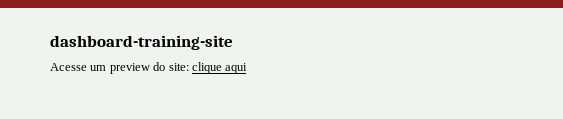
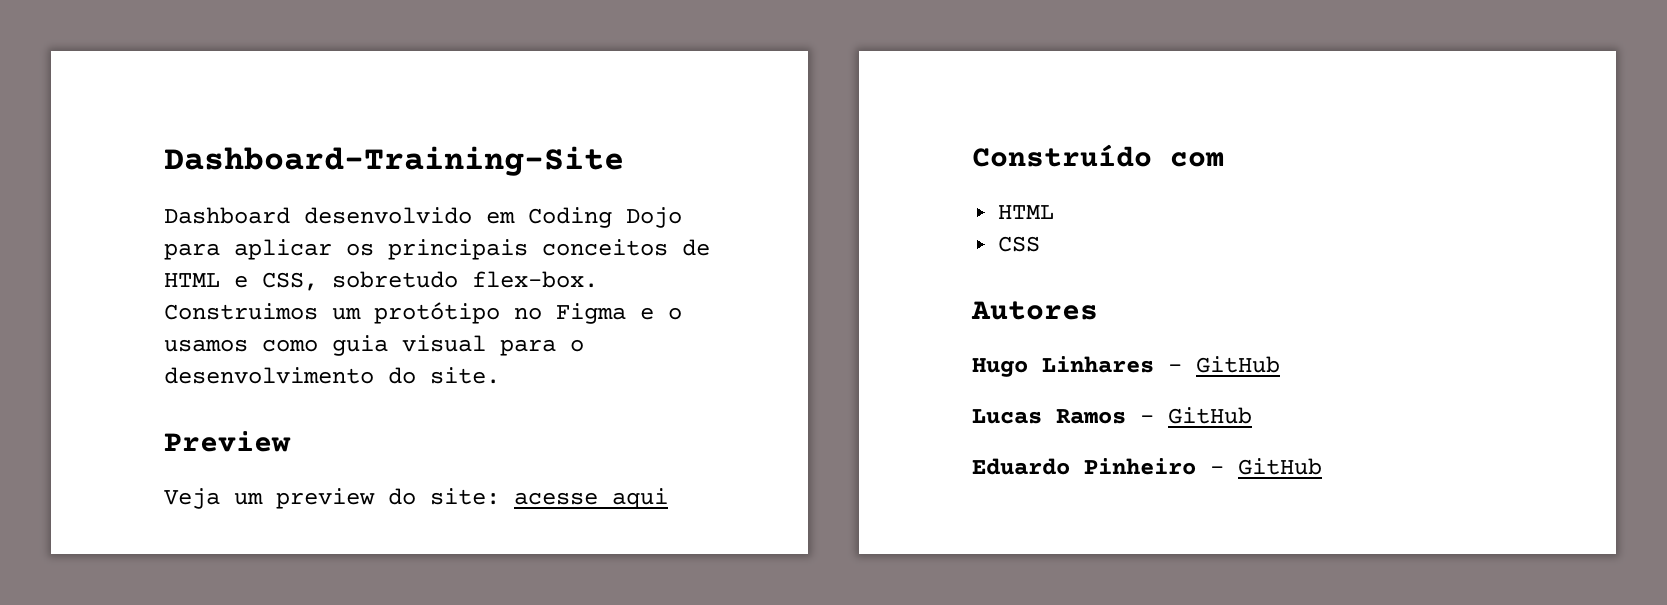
- dashboard-training-site
- Acesse um preview do site: clique aqui
+ Dashboard-Training-Site
+ Dashboard desenvolvido em Coding Dojo para aplicar os principais conceitos de HTML e CSS, sobretudo flex-box. Construimos um protótipo no Figma e o usamos como guia visual para o desenvolvimento do site.
+ Preview
+ Veja um preview do site: acesse aqui
+ Construído com
+ HTML
+ CSS
+ Autores
+ Hugo Linhares - GitHub
+ Lucas Ramos - GitHub
+ Eduardo Pinheiro - GitHub

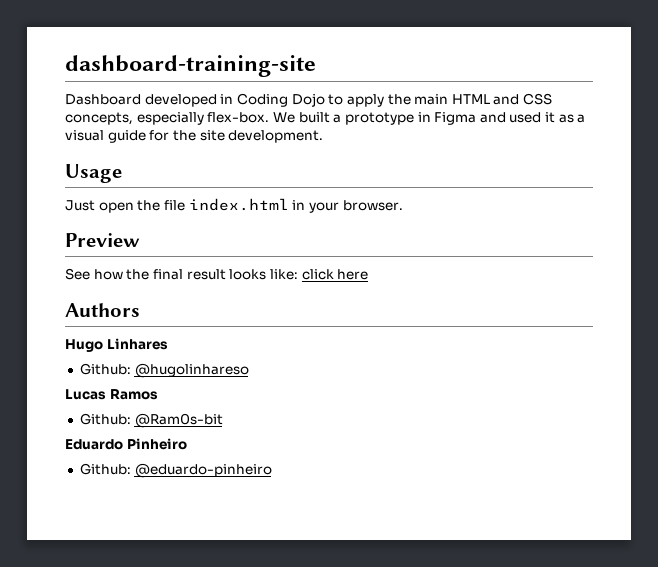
- Dashboard-Training-Site
+ dashboard-training-site
- Dashboard desenvolvido em Coding Dojo para aplicar os principais conceitos de HTML e CSS, sobretudo flex-box. Construimos um protótipo no Figma e o usamos como guia visual para o desenvolvimento do site.
+ Dashboard developed in Coding Dojo to apply the main HTML and CSS concepts, especially flex-box. We built a prototype in Figma and used it as a visual guide for the site development.
+ Usage
+ Just open the file index.html in your browser.
  Preview
- Veja um preview do site: acesse aqui
- Construído com
- HTML
- CSS
- Autores
+ See how the final result looks like: click here
+ Authors
- Hugo Linhares - GitHub
+ Hugo Linhares
+ Github: @hugolinhareso
- Lucas Ramos - GitHub
+ Lucas Ramos
+ Github: @Ram0s-bit
- Eduardo Pinheiro - GitHub
+ Eduardo Pinheiro
+ Github: @eduardo-pinheiro

